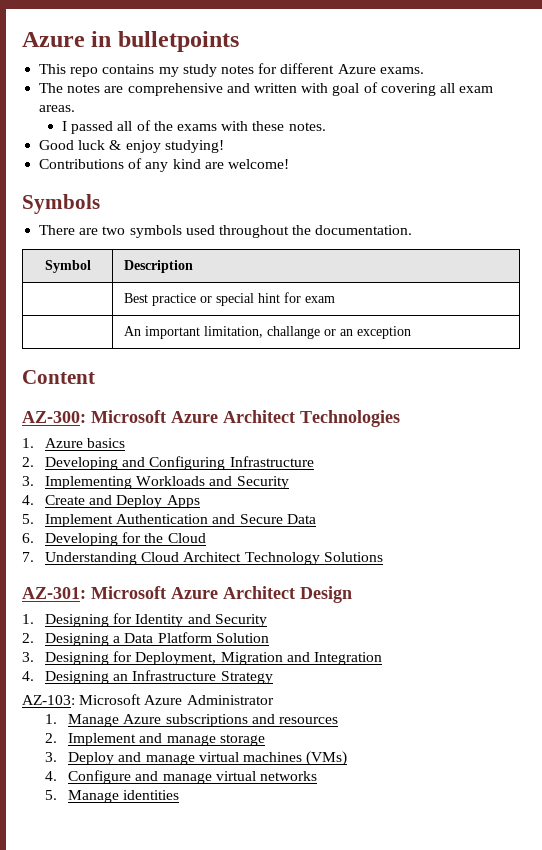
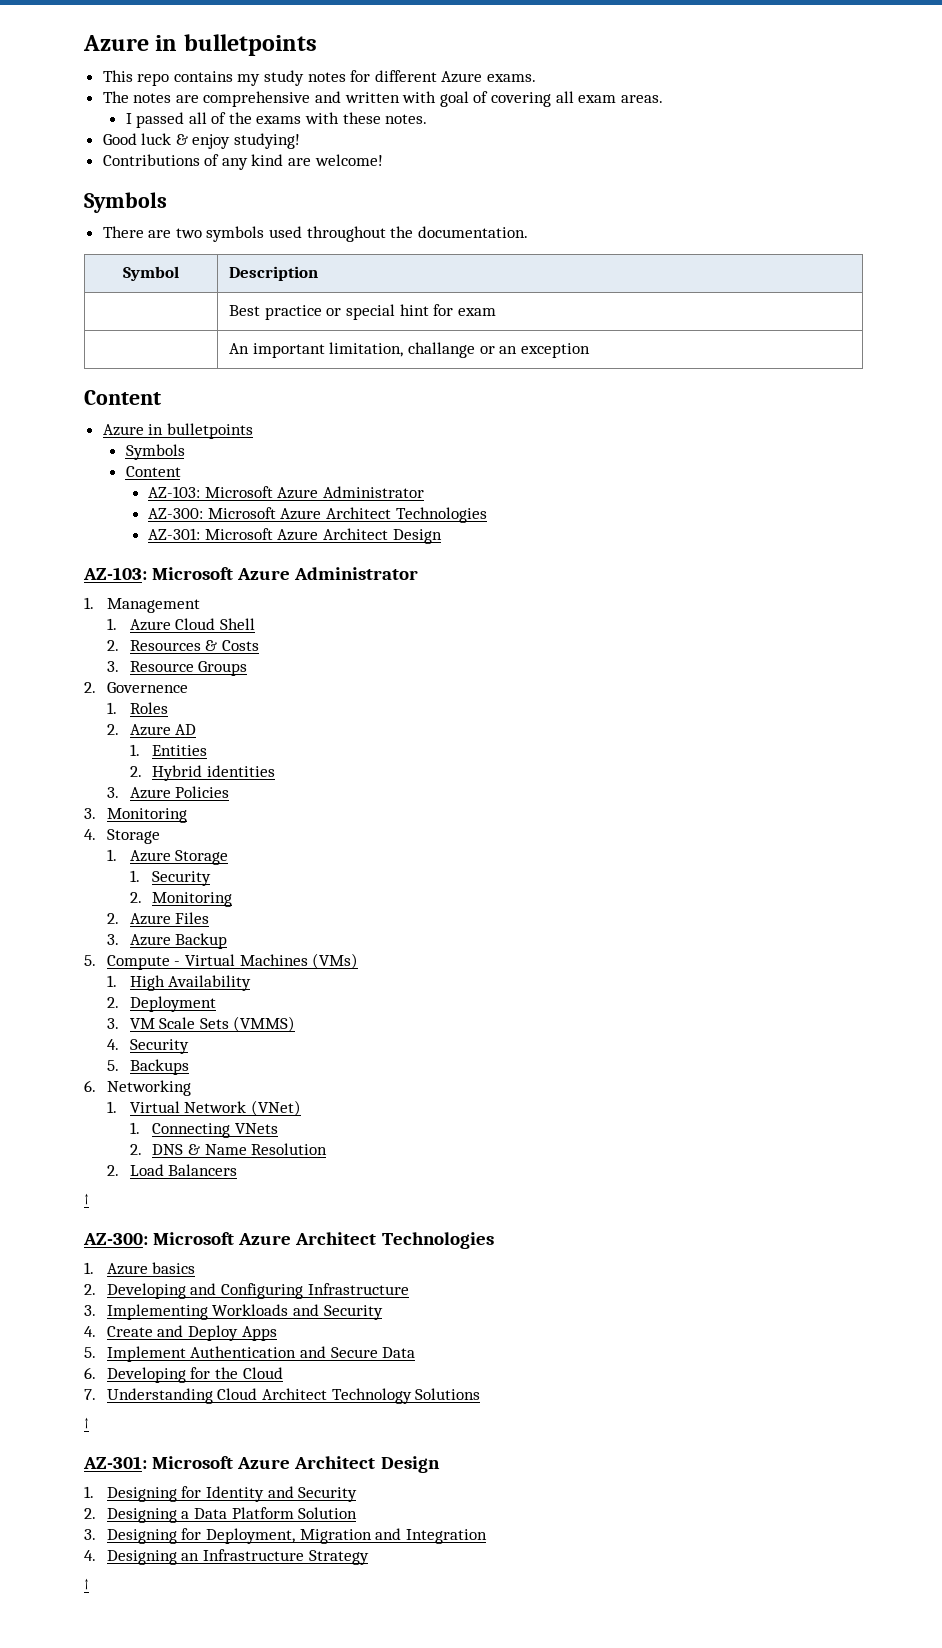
  | An important limitation, challange or an exception
  Content
+ Azure in bulletpoints
+ Symbols
+ Content
+ AZ-103: Microsoft Azure Administrator
+ AZ-300: Microsoft Azure Architect Technologies
+ AZ-301: Microsoft Azure Architect Design
+ AZ-103: Microsoft Azure Administrator
+ 1. Management
+ 1. Azure Cloud Shell
+ 2. Resources & Costs
+ 3. Resource Groups
+ 2. Governence
+ 1. Roles
+ 2. Azure AD
+ 1. Entities
+ 2. Hybrid identities
+ 3. Azure Policies
+ 3. Monitoring
+ 4. Storage
+ 1. Azure Storage
+ 1. Security
+ 2. Monitoring
+ 2. Azure Files
+ 3. Azure Backup
+ 5. Compute - Virtual Machines (VMs)
+ 1. High Availability
+ 2. Deployment
+ 3. VM Scale Sets (VMMS)
+ 4. Security
+ 5. Backups
+ 6. Networking
+ 1. Virtual Network (VNet)
+ 1. Connecting VNets
+ 2. DNS & Name Resolution
+ 2. Load Balancers
+ ↑
  7. Understanding Cloud Architect Technology Solutions
+ ↑
  4. Designing an Infrastructure Strategy
- AZ-103: Microsoft Azure Administrator
- 1. Manage Azure subscriptions and resources
- 2. Implement and manage storage
- 3. Deploy and manage virtual machines (VMs)
- 4. Configure and manage virtual networks
- 5. Manage identities
+ ↑

